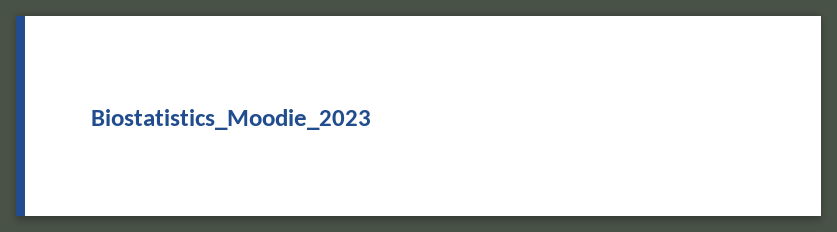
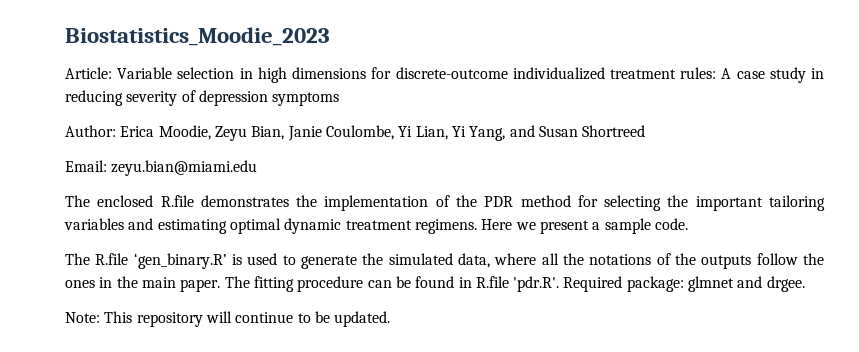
+ Article: Variable selection in high dimensions for discrete-outcome individualized treatment rules: A case study in reducing severity of depression symptoms
+ Author: Erica Moodie, Zeyu Bian, Janie Coulombe, Yi Lian, Yi Yang, and Susan Shortreed
+ Email: zeyu.bian@miami.edu
+ The enclosed R.file demonstrates the implementation of the PDR method for selecting the important tailoring variables and estimating optimal dynamic treatment regimens. Here we present a sample code.
+ The R.file ‘gen_binary.R’ is used to generate the simulated data, where all the notations of the outputs follow the ones in the main paper. The fitting procedure can be found in R.file 'pdr.R'. Required package: glmnet and drgee.
+ Note: This repository will continue to be updated.

